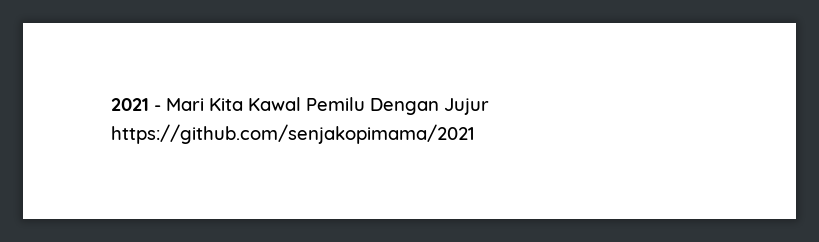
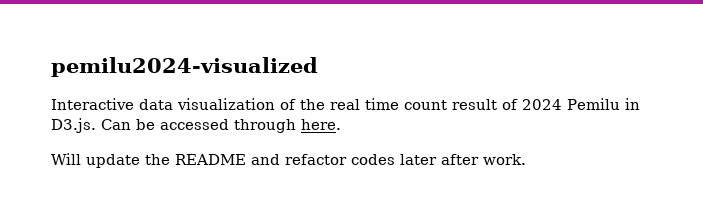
- 2021 - Mari Kita Kawal Pemilu Dengan Jujur https://github.com/senjakopimama/2021
+ pemilu2024-visualized
+ Interactive data visualization of the real time count result of 2024 Pemilu in D3.js. Can be accessed through here.
+ Will update the README and refactor codes later after work.

